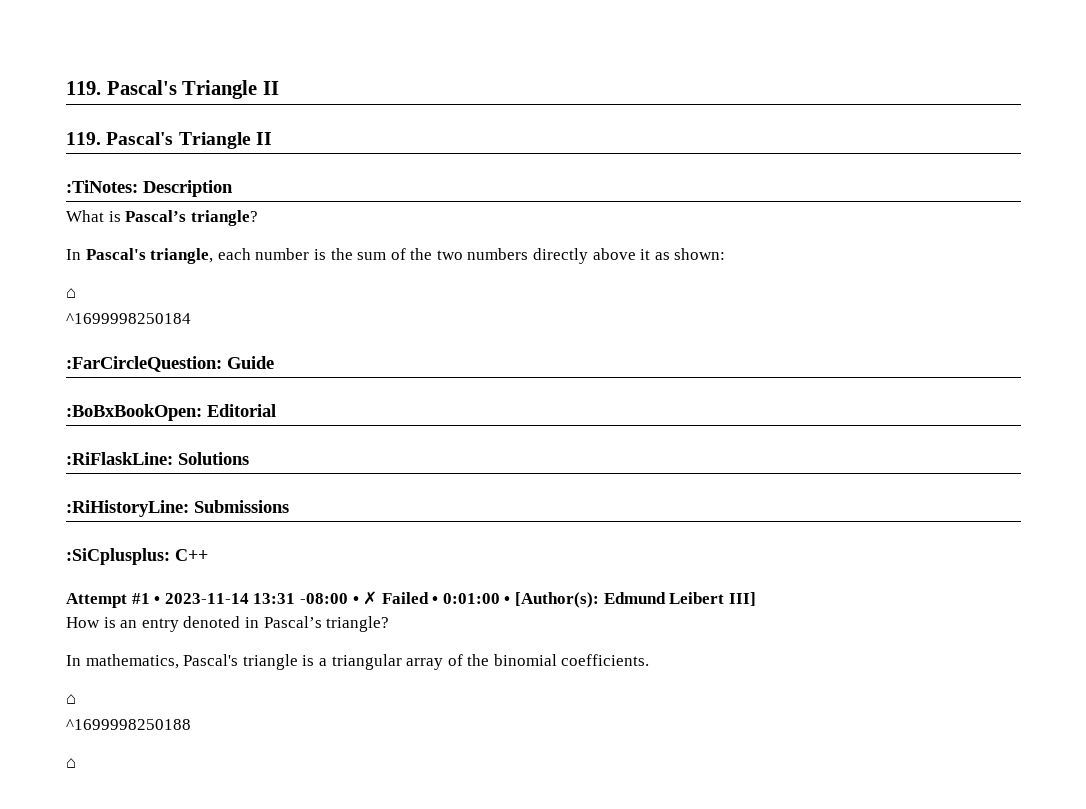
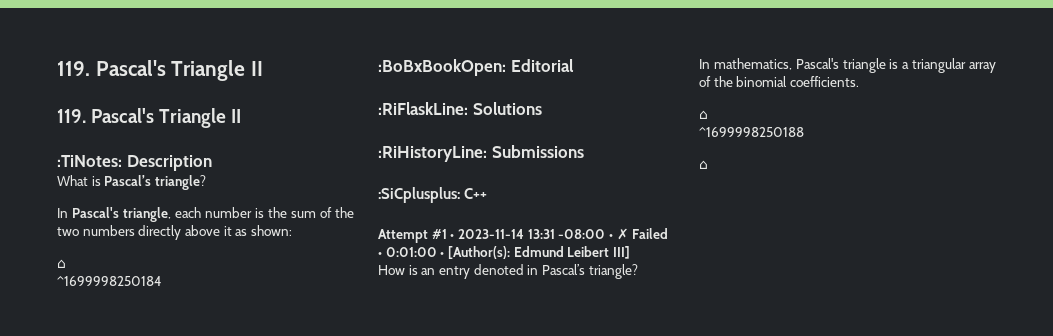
- :FarCircleQuestion: Guide

